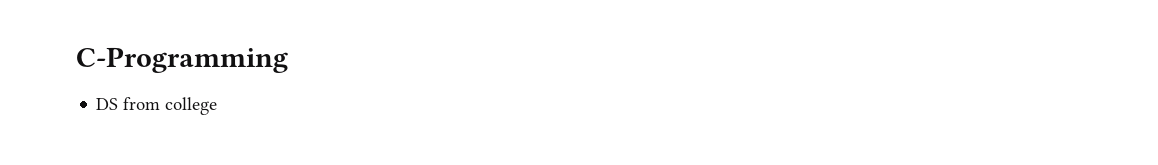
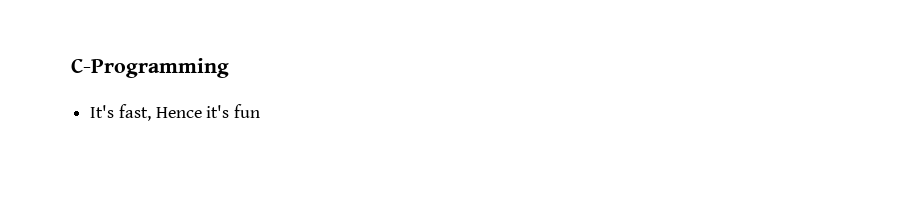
- DS from college
+ It's fast, Hence it's fun

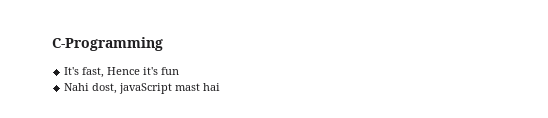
+ Nahi dost, javaScript mast hai

